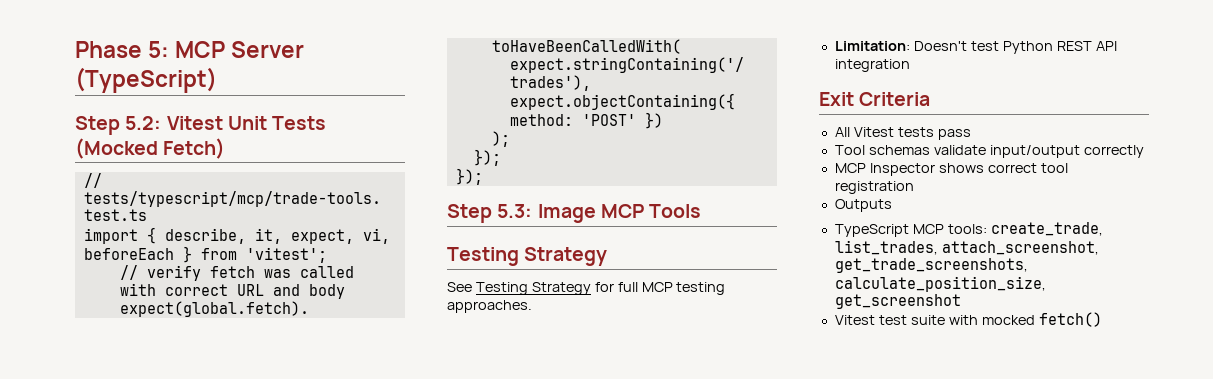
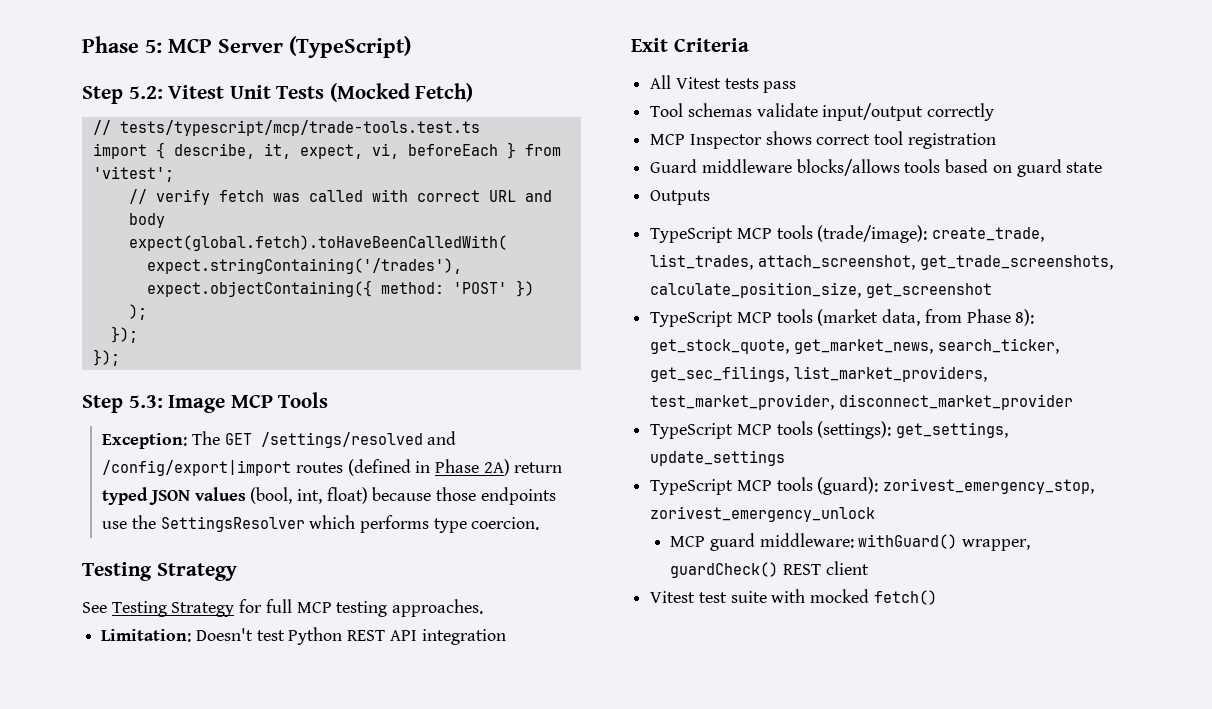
+ Exception: The GET /settings/resolved and /config/export|import routes (defined in Phase 2A) return typed JSON values (bool, int, float) because those endpoints use the SettingsResolver which performs type coercion.
+ Guard middleware blocks/allows tools based on guard state
- TypeScript MCP tools: create_trade, list_trades, attach_screenshot, get_trade_screenshots, calculate_position_size, get_screenshot
+ TypeScript MCP tools (trade/image): create_trade, list_trades, attach_screenshot, get_trade_screenshots, calculate_position_size, get_screenshot
+ TypeScript MCP tools (market data, from Phase 8): get_stock_quote, get_market_news, search_ticker, get_sec_filings, list_market_providers, test_market_provider, disconnect_market_provider
+ TypeScript MCP tools (settings): get_settings, update_settings
+ TypeScript MCP tools (guard): zorivest_emergency_stop, zorivest_emergency_unlock
+ MCP guard middleware: withGuard() wrapper, guardCheck() REST client

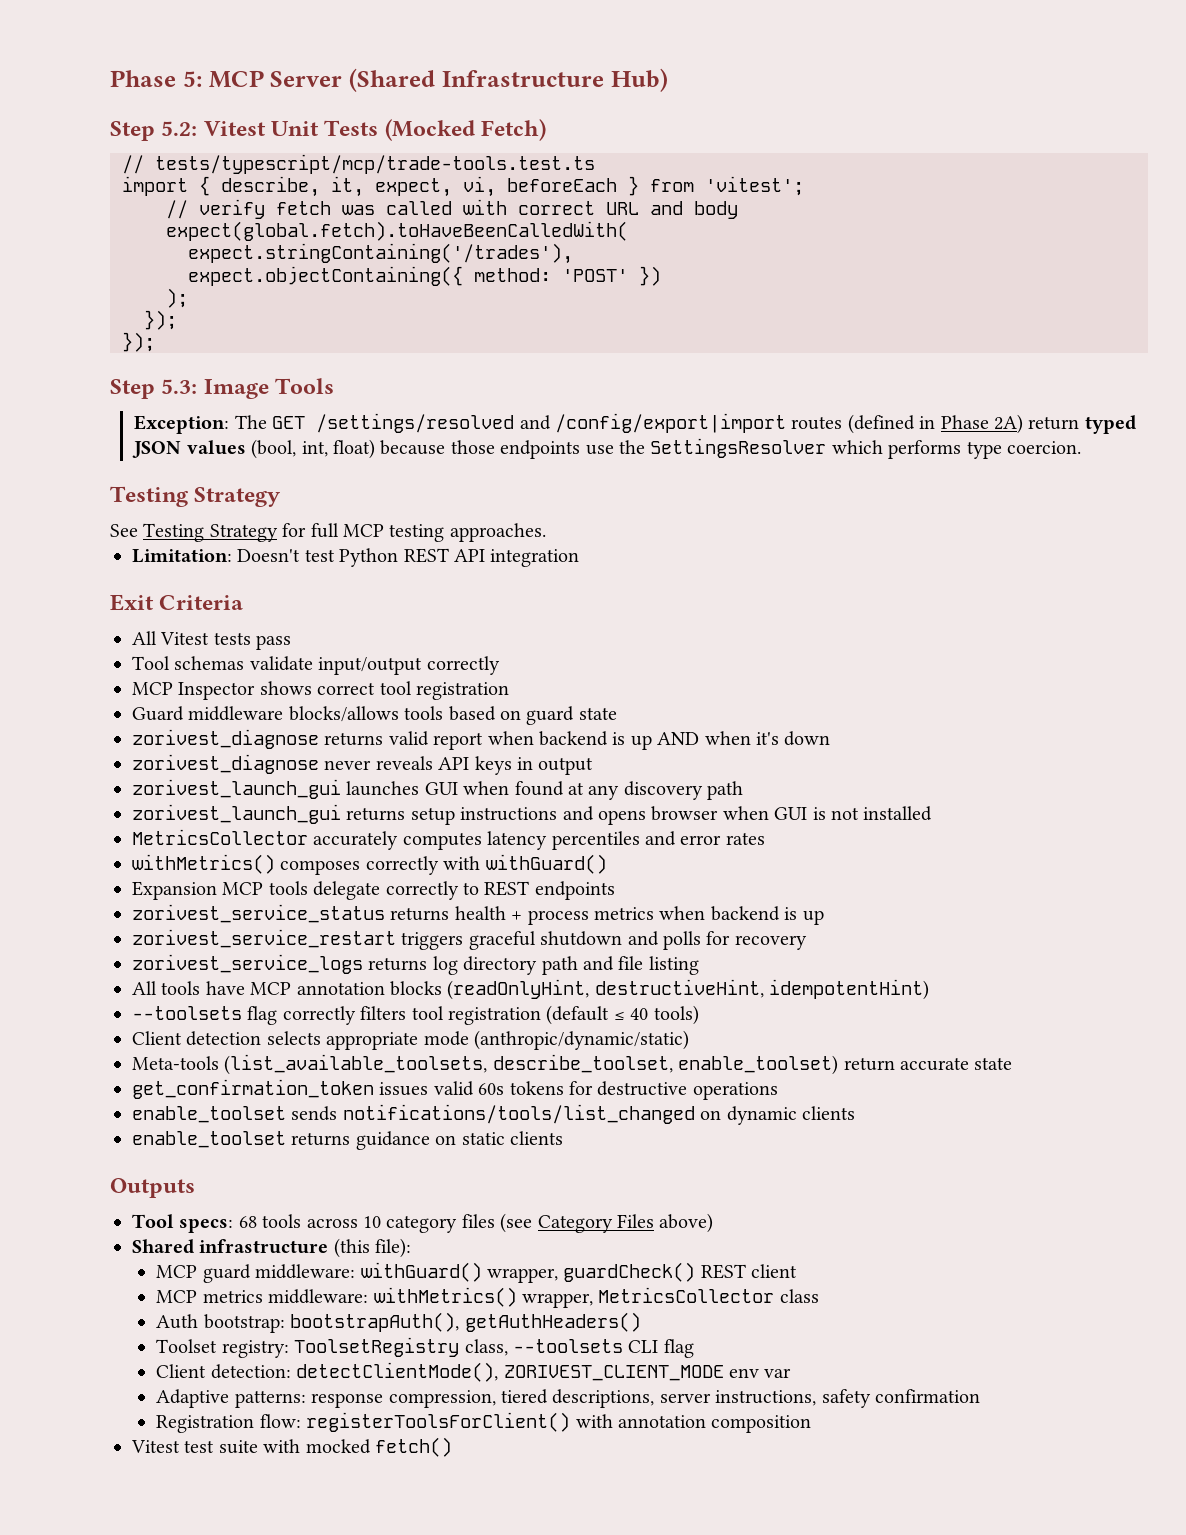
- Phase 5: MCP Server (TypeScript)
+ Phase 5: MCP Server (Shared Infrastructure Hub)
- Step 5.3: Image MCP Tools
+ Step 5.3: Image Tools
+ zorivest_diagnose returns valid report when backend is up AND when it's down
+ zorivest_diagnose never reveals API keys in output
+ zorivest_launch_gui launches GUI when found at any discovery path
+ zorivest_launch_gui returns setup instructions and opens browser when GUI is not installed
+ MetricsCollector accurately computes latency percentiles and error rates
+ withMetrics() composes correctly with withGuard()
+ Expansion MCP tools delegate correctly to REST endpoints
+ zorivest_service_status returns health + process metrics when backend is up
+ zorivest_service_restart triggers graceful shutdown and polls for recovery
+ zorivest_service_logs returns log directory path and file listing
+ All tools have MCP annotation blocks (readOnlyHint, destructiveHint, idempotentHint)
+ --toolsets flag correctly filters tool registration (default ≤ 40 tools)
+ Client detection selects appropriate mode (anthropic/dynamic/static)
+ Meta-tools (list_available_toolsets, describe_toolset, enable_toolset) return accurate state
+ get_confirmation_token issues valid 60s tokens for destructive operations
+ enable_toolset sends notifications/tools/list_changed on dynamic clients
+ enable_toolset returns guidance on static clients
  Outputs
- TypeScript MCP tools (trade/image): create_trade, list_trades, attach_screenshot, get_trade_screenshots, calculate_position_size, get_screenshot
- TypeScript MCP tools (market data, from Phase 8): get_stock_quote, get_market_news, search_ticker, get_sec_filings, list_market_providers, test_market_provider, disconnect_market_provider
- TypeScript MCP tools (settings): get_settings, update_settings
- TypeScript MCP tools (guard): zorivest_emergency_stop, zorivest_emergency_unlock
+ Tool specs: 68 tools across 10 category files (see Category Files above)
+ Shared infrastructure (this file):
+ MCP metrics middleware: withMetrics() wrapper, MetricsCollector class
+ Auth bootstrap: bootstrapAuth(), getAuthHeaders()
+ Toolset registry: ToolsetRegistry class, --toolsets CLI flag
+ Client detection: detectClientMode(), ZORIVEST_CLIENT_MODE env var
+ Adaptive patterns: response compression, tiered descriptions, server instructions, safety confirmation
+ Registration flow: registerToolsForClient() with annotation composition

